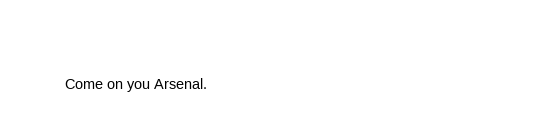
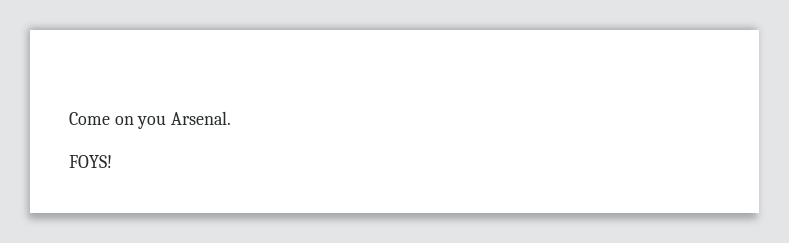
+ FOYS!

